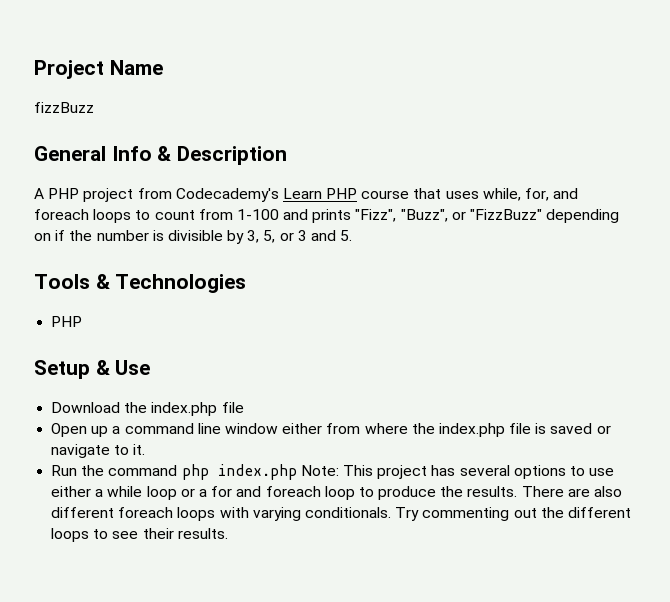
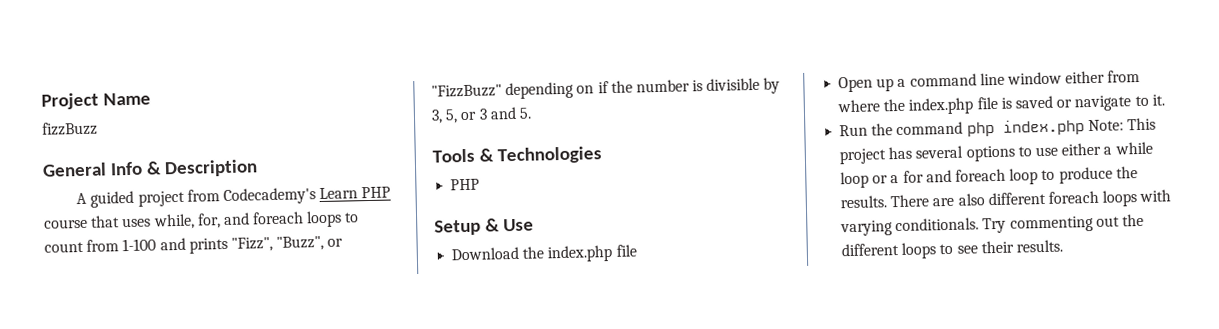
- A PHP project from Codecademy's Learn PHP course that uses while, for, and foreach loops to count from 1-100 and prints "Fizz", "Buzz", or "FizzBuzz" depending on if the number is divisible by 3, 5, or 3 and 5.
+ A guided project from Codecademy's Learn PHP course that uses while, for, and foreach loops to count from 1-100 and prints "Fizz", "Buzz", or "FizzBuzz" depending on if the number is divisible by 3, 5, or 3 and 5.

